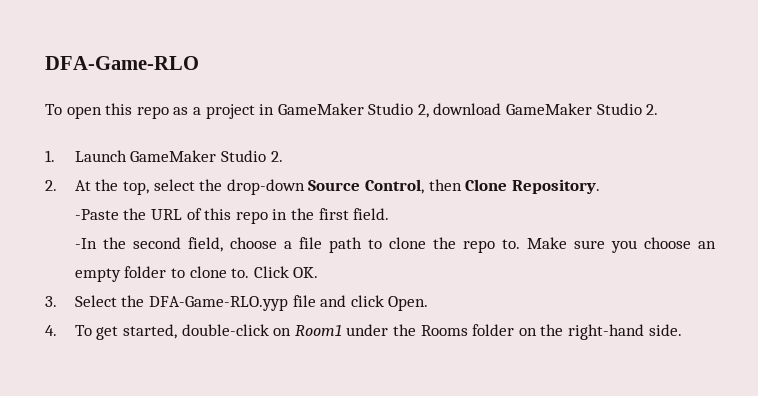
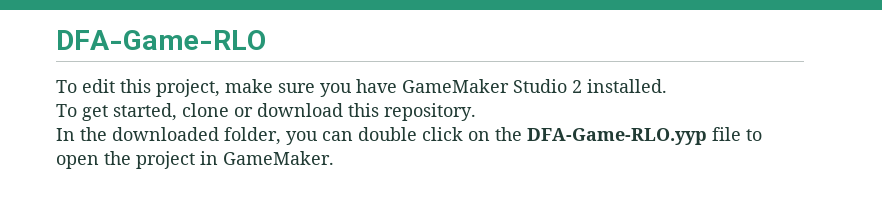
- To open this repo as a project in GameMaker Studio 2, download GameMaker Studio 2.
- 1. Launch GameMaker Studio 2.
- 2. At the top, select the drop-down Source Control, then Clone Repository.
- -Paste the URL of this repo in the first field.
- -In the second field, choose a file path to clone the repo to. Make sure you choose an empty folder to clone to. Click OK.
- 3. Select the DFA-Game-RLO.yyp file and click Open.
- 4. To get started, double-click on Room1 under the Rooms folder on the right-hand side.
+ To edit this project, make sure you have GameMaker Studio 2 installed.
+ To get started, clone or download this repository.
+ In the downloaded folder, you can double click on the DFA-Game-RLO.yyp file to open the project in GameMaker.

